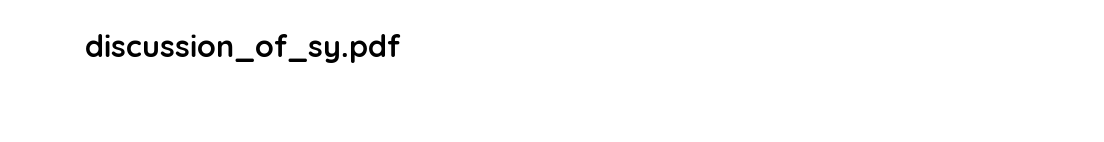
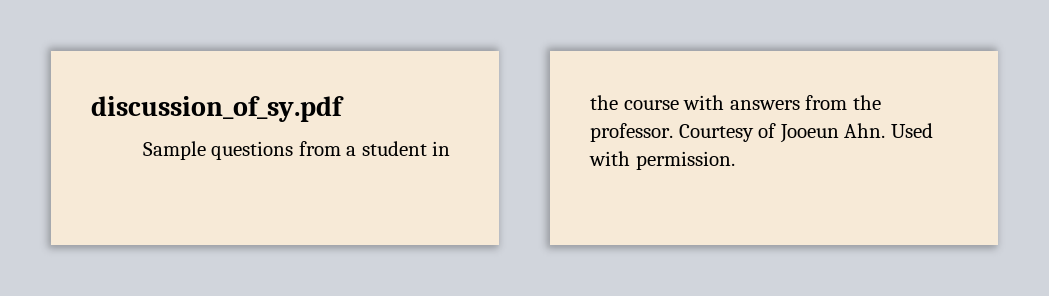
+ Sample questions from a student in the course with answers from the professor. Courtesy of Jooeun Ahn. Used with permission.

